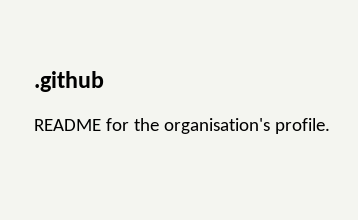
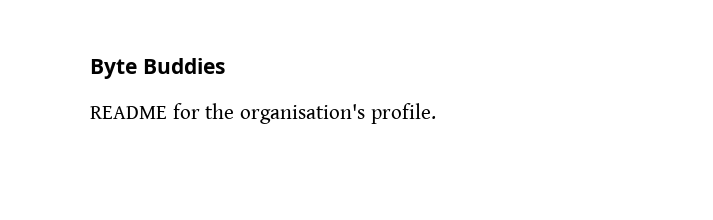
- .github
+ Byte Buddies

